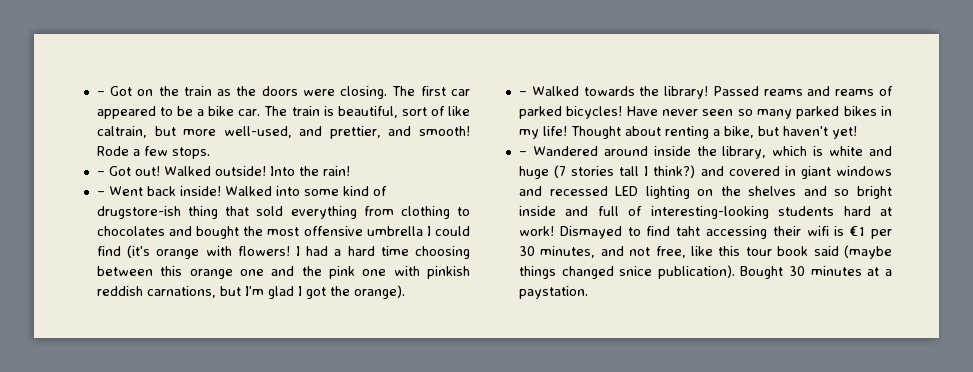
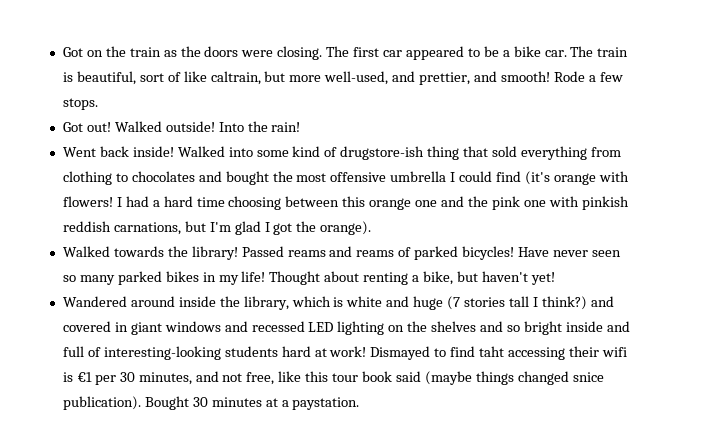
- – Got on the train as the doors were closing.
+ Got on the train as the doors were closing.
- – Got out!
+ Got out!
- – Went back inside!
+ Went back inside!
- – Walked towards the library!
+ Walked towards the library!
- – Wandered around inside the library, which is white and huge (7 stories tall I think?) and covered in giant windows and recessed LED lighting on the shelves and so bright inside and full of interesting-looking students hard at work!
+ Wandered around inside the library, which is white and huge (7 stories tall I think?) and covered in giant windows and recessed LED lighting on the shelves and so bright inside and full of interesting-looking students hard at work!

